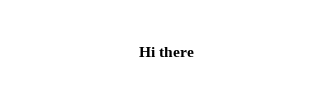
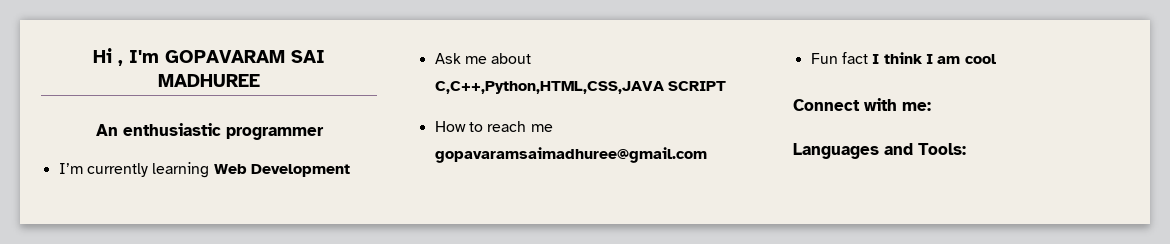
- Hi there
+ Hi , I'm GOPAVARAM SAI MADHUREE
+ An enthusiastic programmer
+ I’m currently learning Web Development
+ Ask me about C,C++,Python,HTML,CSS,JAVA SCRIPT
+ How to reach me gopavaramsaimadhuree@gmail.com
+ Fun fact I think I am cool
+ Connect with me:
+ Languages and Tools:

